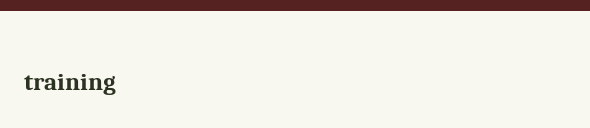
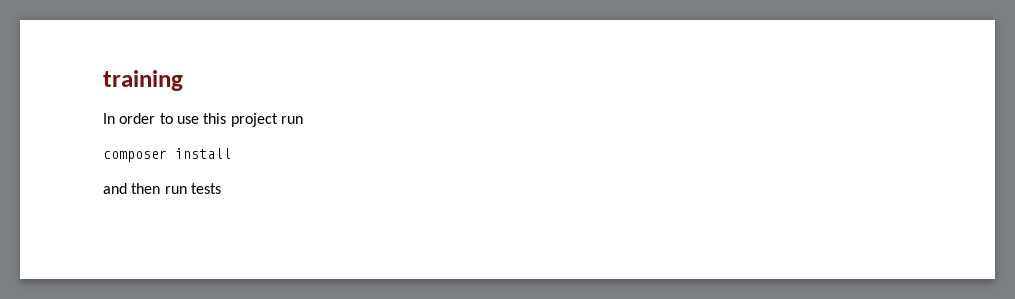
+ In order to use this project run
+ composer install
+ and then run tests

